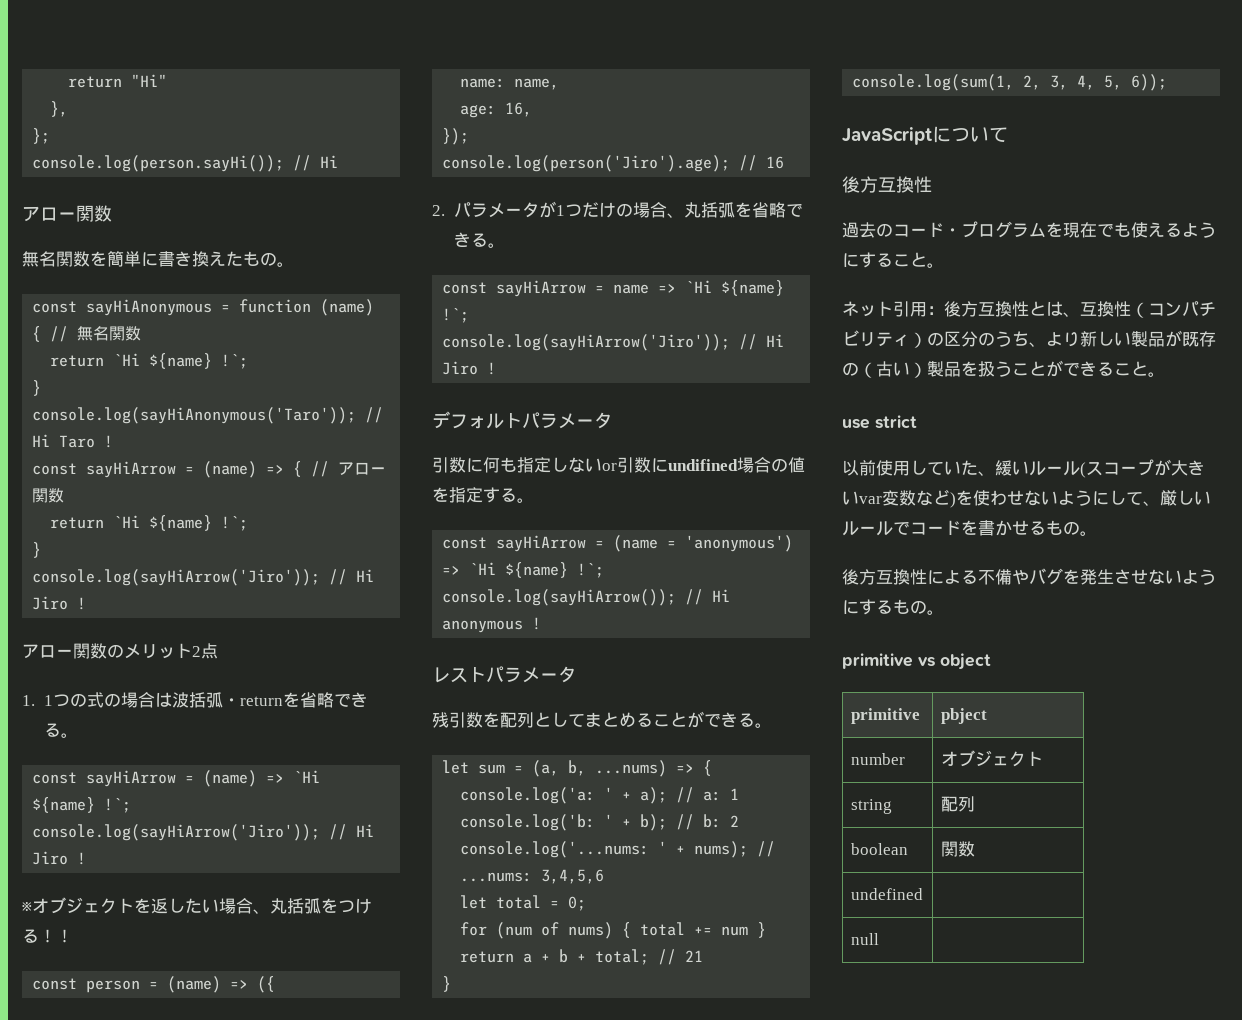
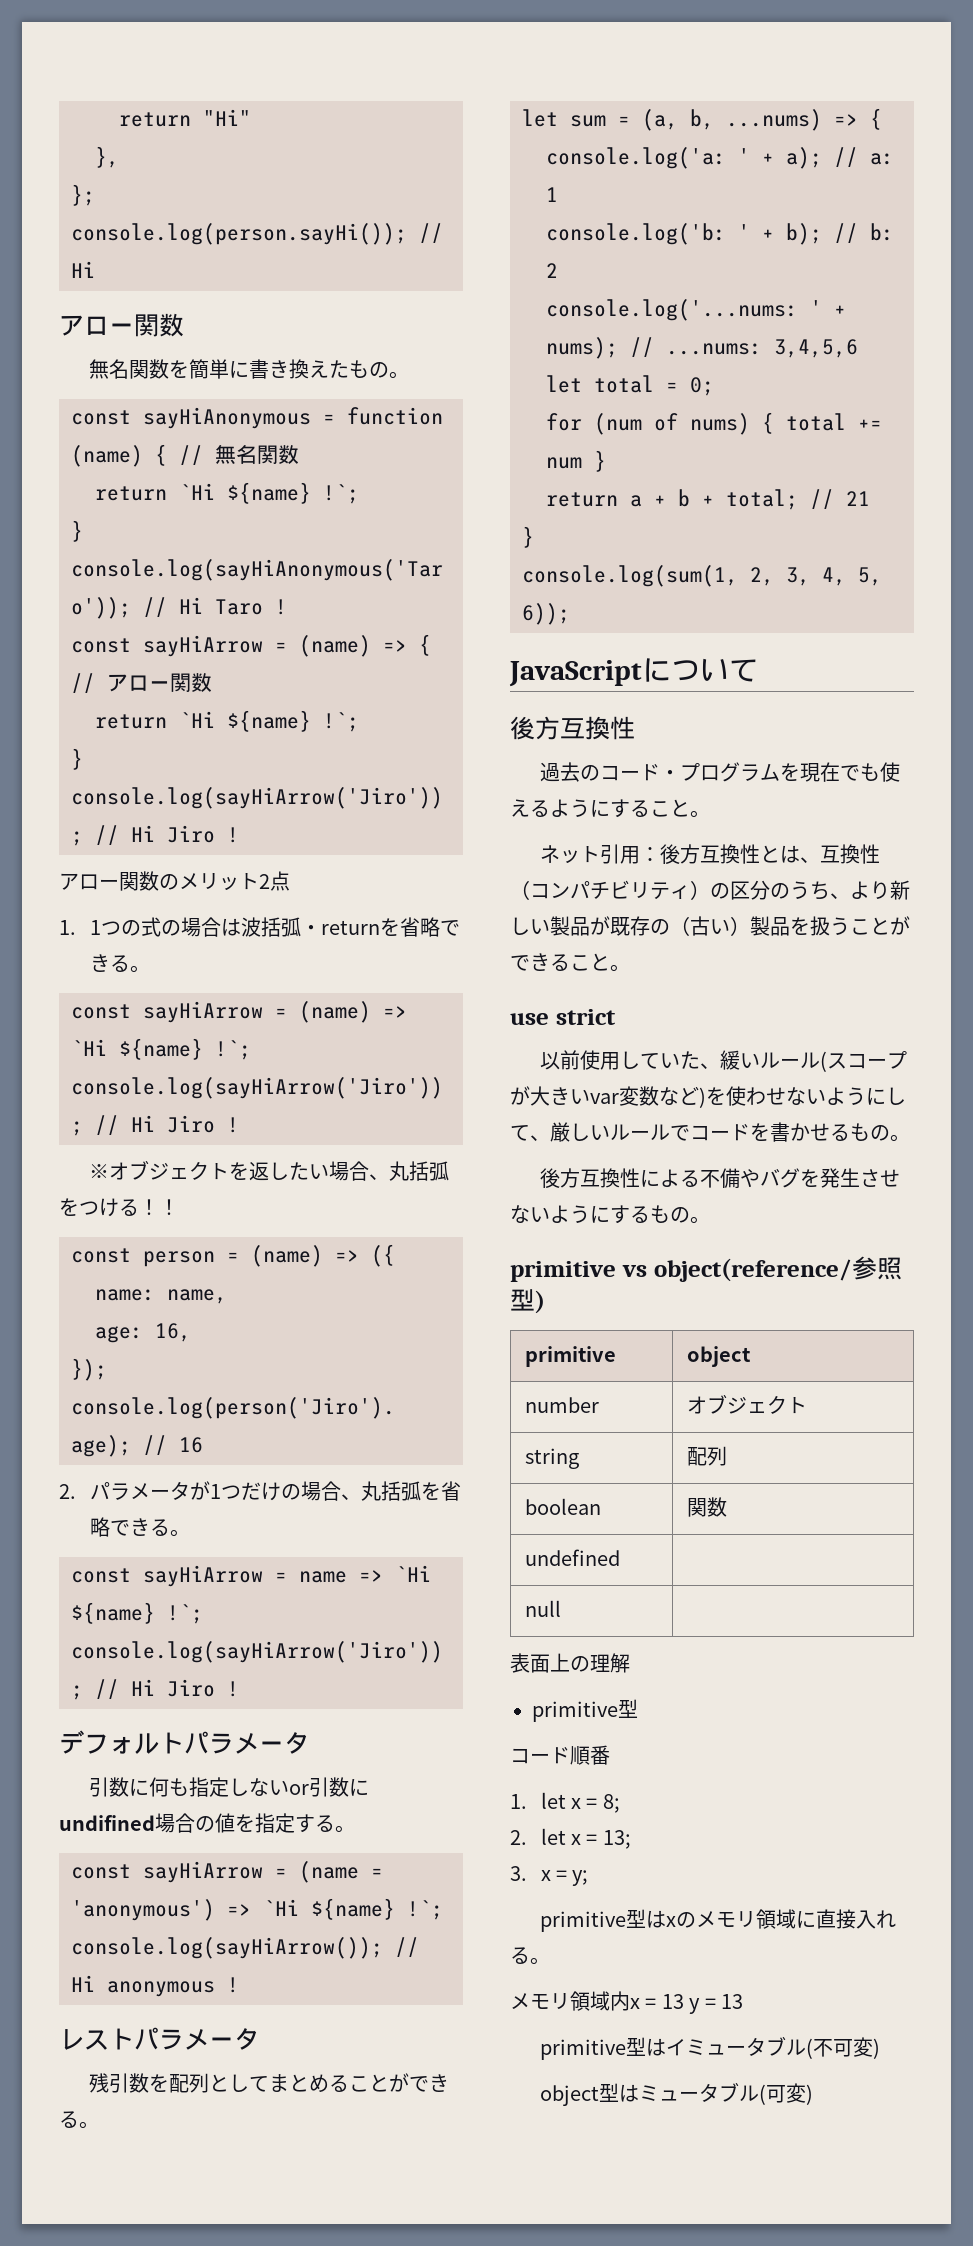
- primitive vs object
+ primitive vs object(reference/参照型)
- primitive | pbject
+ primitive | object
+ 表面上の理解
+ primitive型
+ コード順番
+ 1. let x = 8;
+ 2. let x = 13;
+ 3. x = y;
+ primitive型はxのメモリ領域に直接入れる。
+ メモリ領域内x = 13 y = 13
+ primitive型はイミュータブル(不可変)
+ object型はミュータブル(可変)

